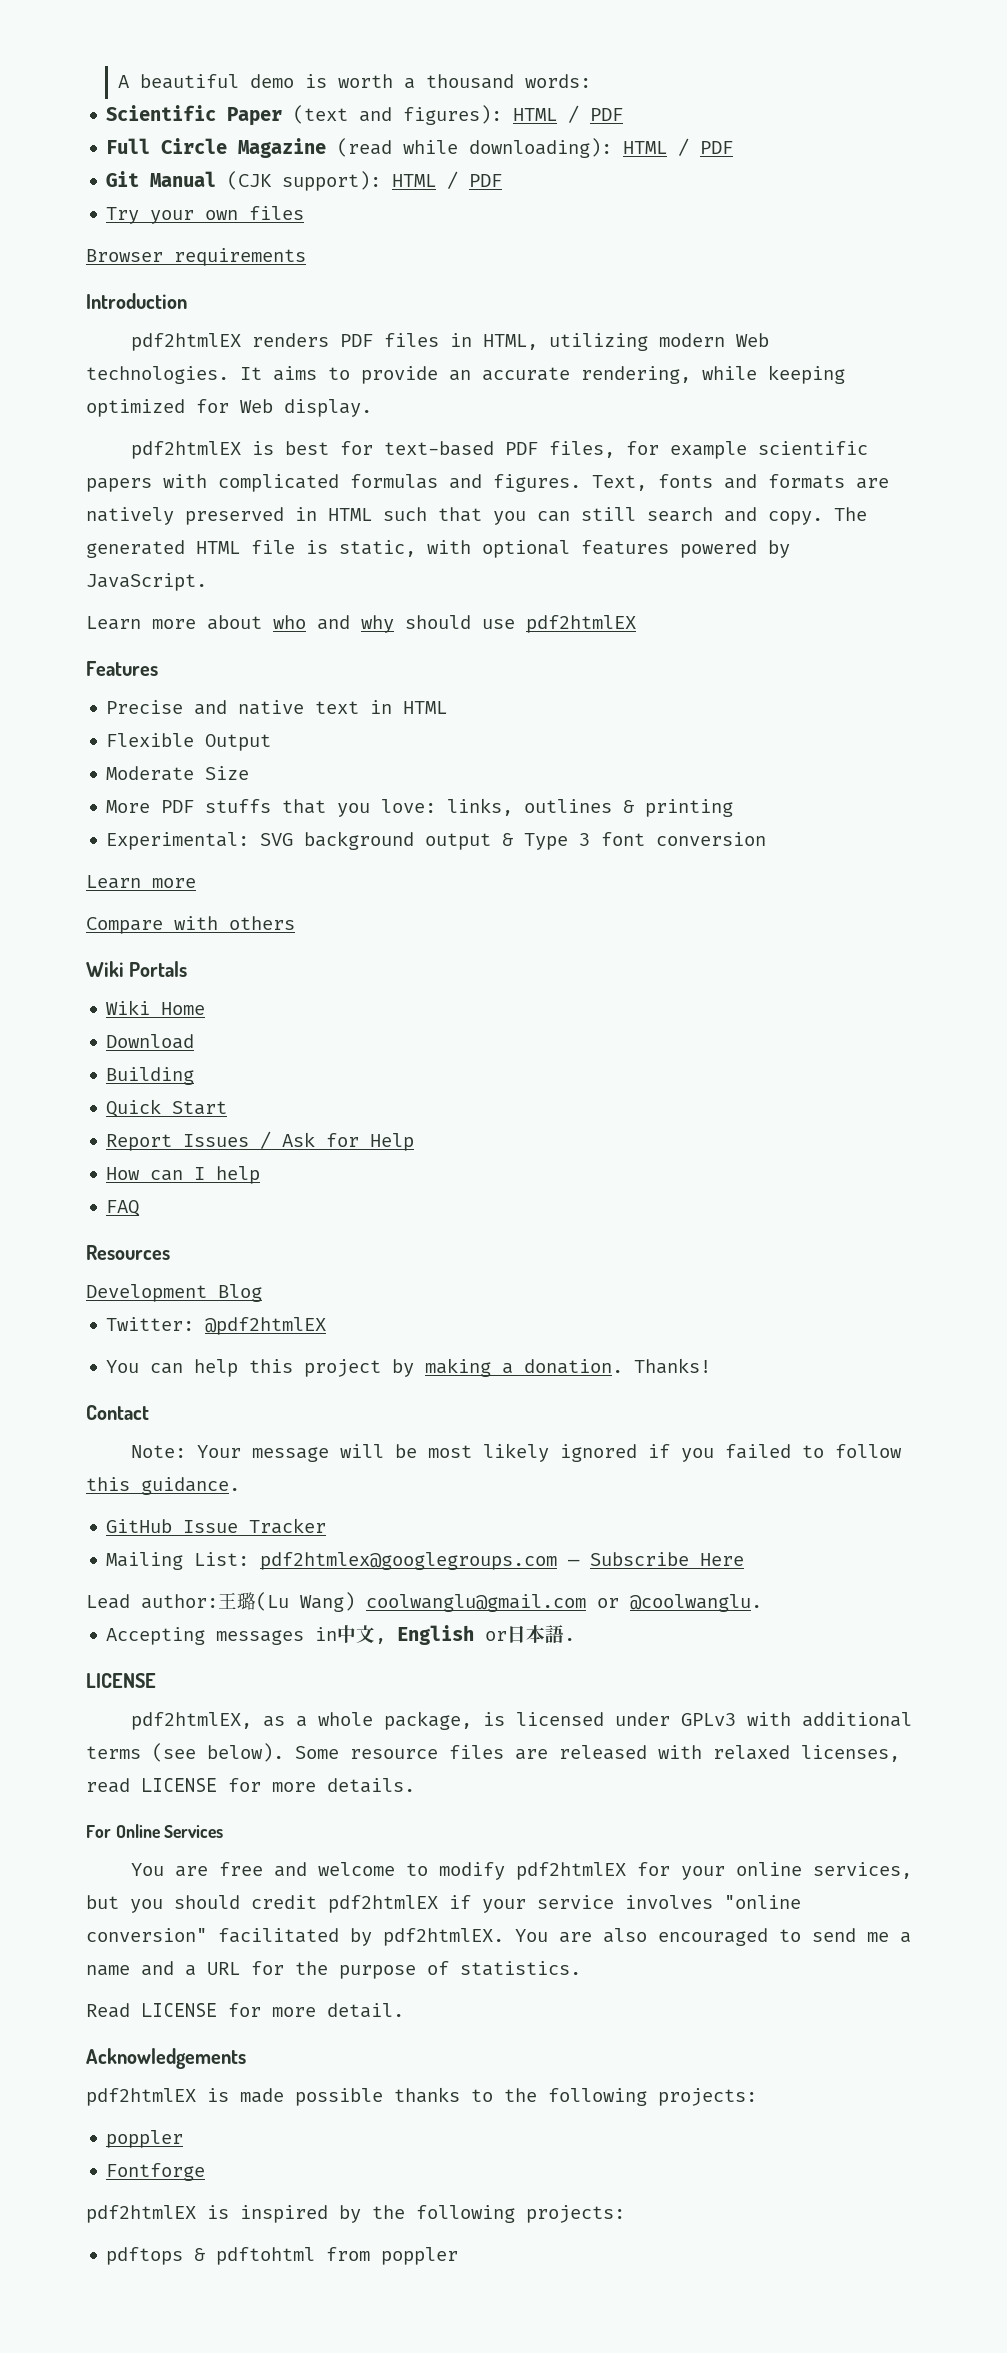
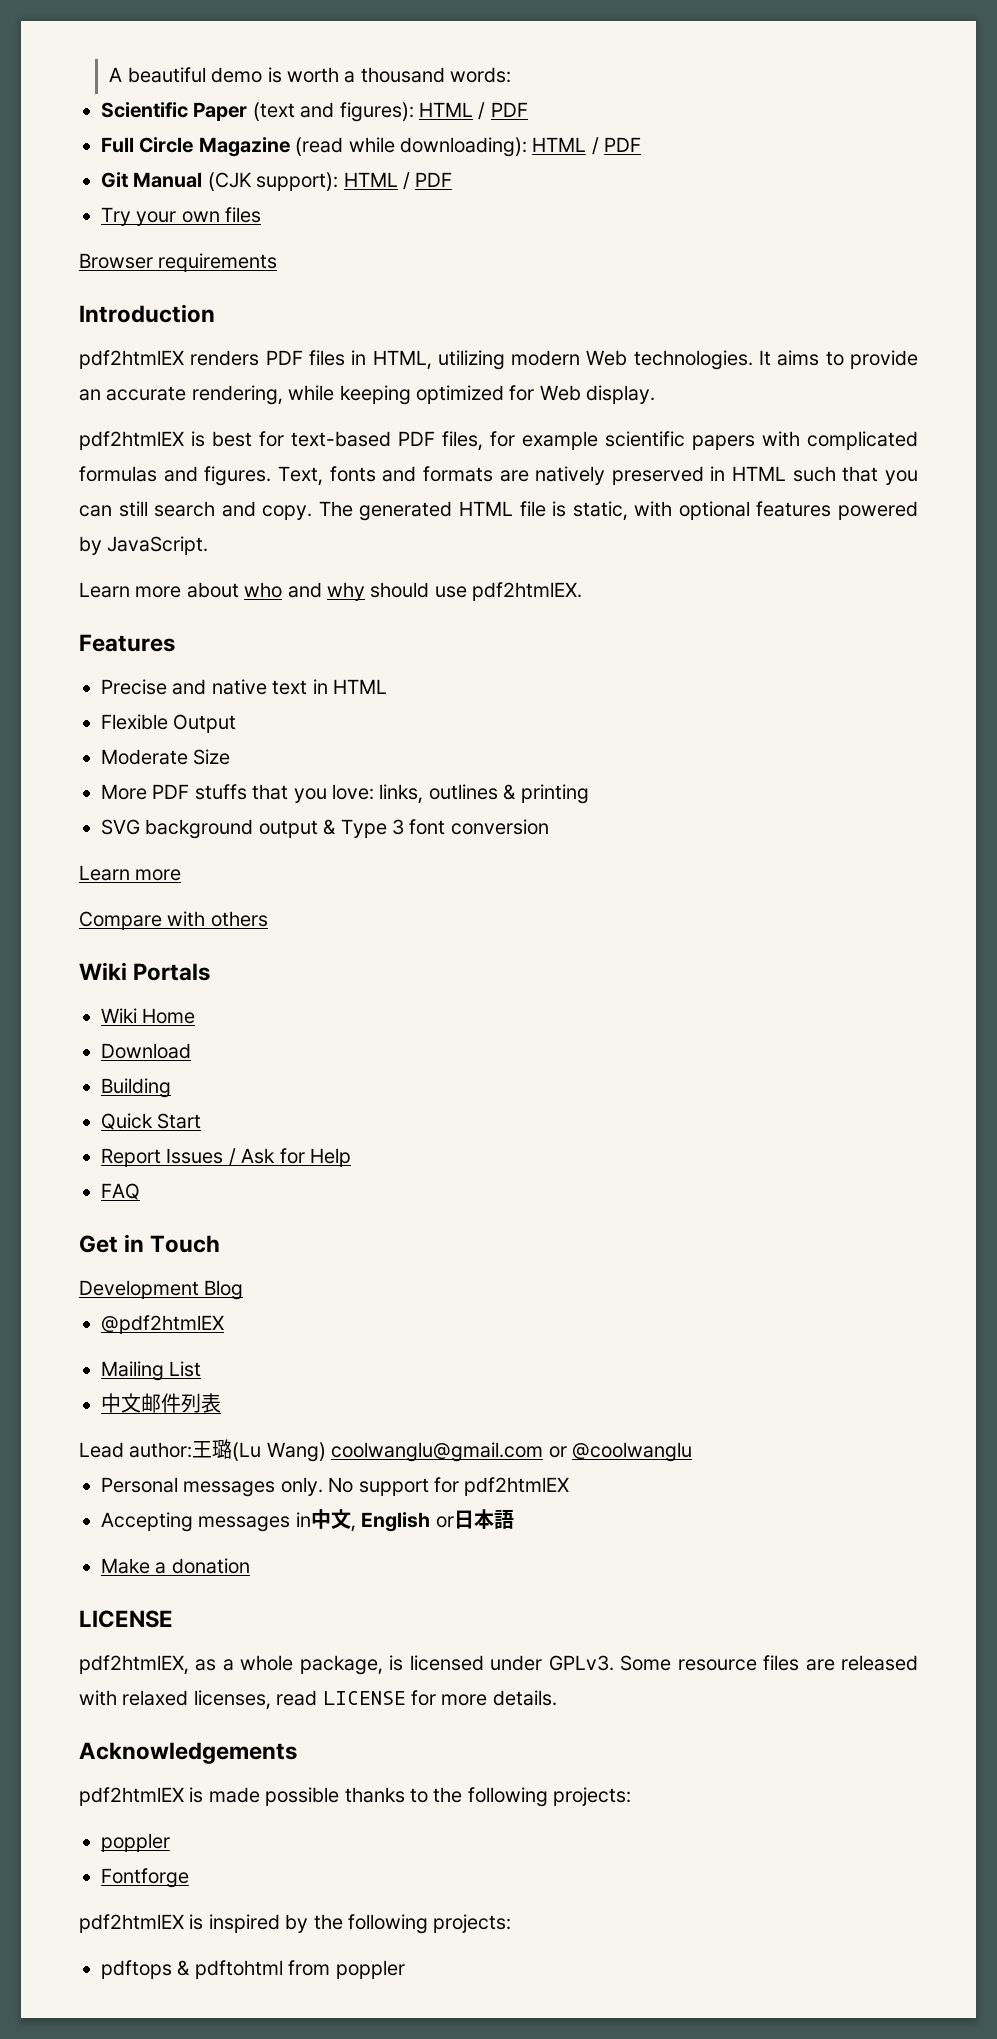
- Learn more about who and why should use pdf2htmlEX
+ Learn more about who and why should use pdf2htmlEX.
- Experimental: SVG background output & Type 3 font conversion
+ SVG background output & Type 3 font conversion
- How can I help
  FAQ
- Resources
+ Get in Touch
- Twitter: @pdf2htmlEX
+ @pdf2htmlEX
- You can help this project by making a donation. Thanks!
- Contact
- Note: Your message will be most likely ignored if you failed to follow this guidance.
- GitHub Issue Tracker
- Mailing List: pdf2htmlex@googlegroups.com — Subscribe Here
+ Mailing List
+ 中文邮件列表
- Lead author:王璐(Lu Wang) coolwanglu@gmail.com or @coolwanglu.
+ Lead author:王璐(Lu Wang) coolwanglu@gmail.com or @coolwanglu
+ Personal messages only. No support for pdf2htmlEX
- Accepting messages in中文, English or日本語.
+ Accepting messages in中文, English or日本語
+ Make a donation
- pdf2htmlEX, as a whole package, is licensed under GPLv3 with additional terms (see below).
+ pdf2htmlEX, as a whole package, is licensed under GPLv3.
- For Online Services
- You are free and welcome to modify pdf2htmlEX for your online services, but you should credit pdf2htmlEX if your service involves "online conversion" facilitated by pdf2htmlEX. You are also encouraged to send me a name and a URL for the purpose of statistics.
- Read LICENSE for more detail.

